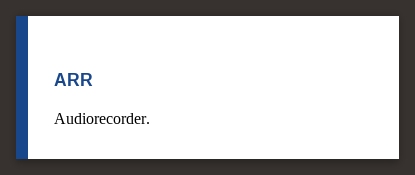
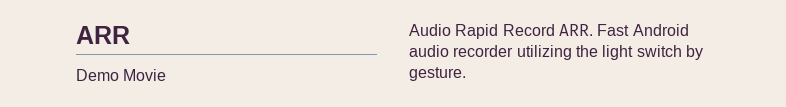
- Audiorecorder.
+ Demo Movie
+ Audio Rapid Record ARR. Fast Android audio recorder utilizing the light switch by gesture.

